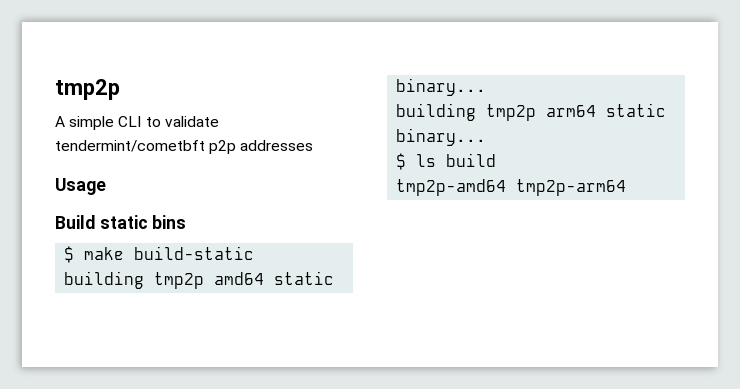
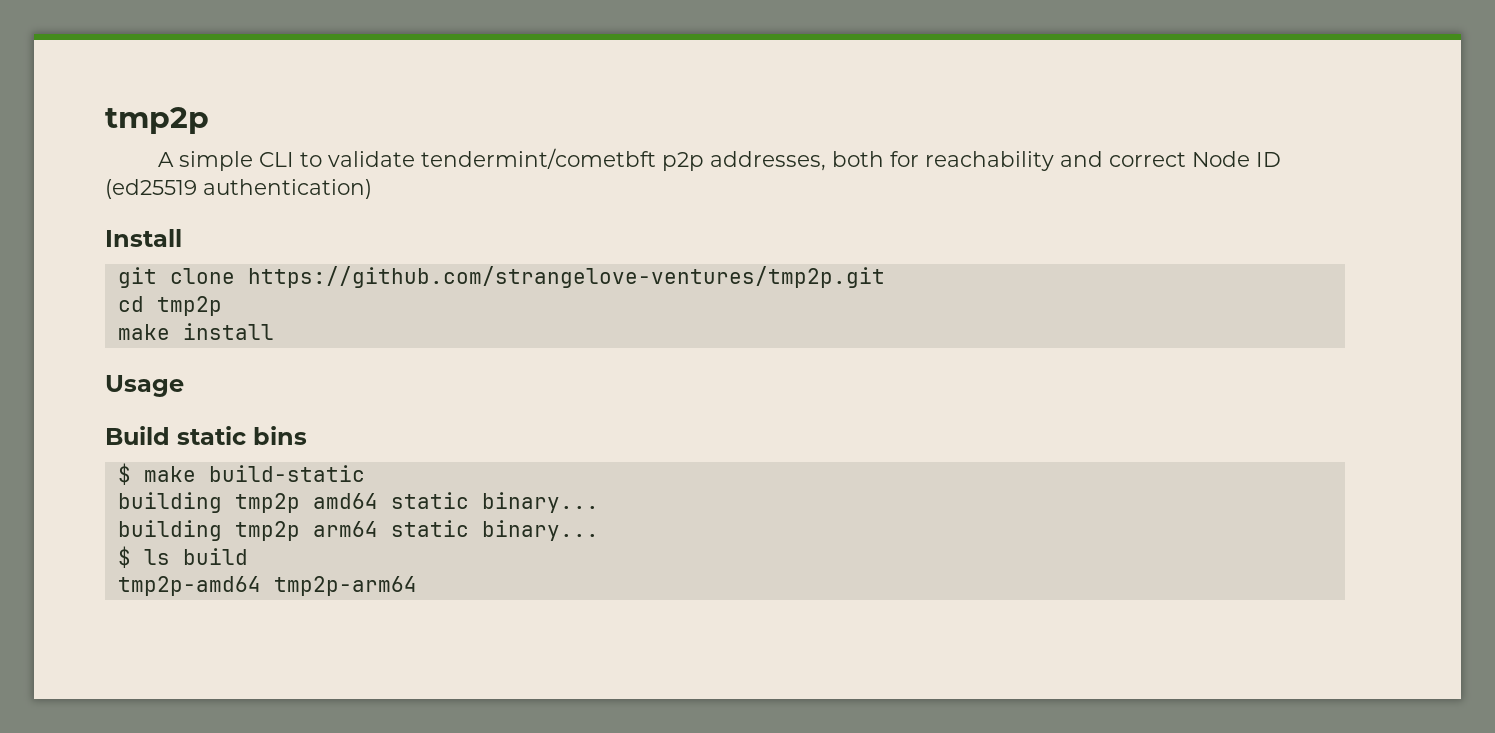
- A simple CLI to validate tendermint/cometbft p2p addresses
+ A simple CLI to validate tendermint/cometbft p2p addresses, both for reachability and correct Node ID (ed25519 authentication)
+ Install
+ git clone https://github.com/strangelove-ventures/tmp2p.git
+ cd tmp2p
+ make install

